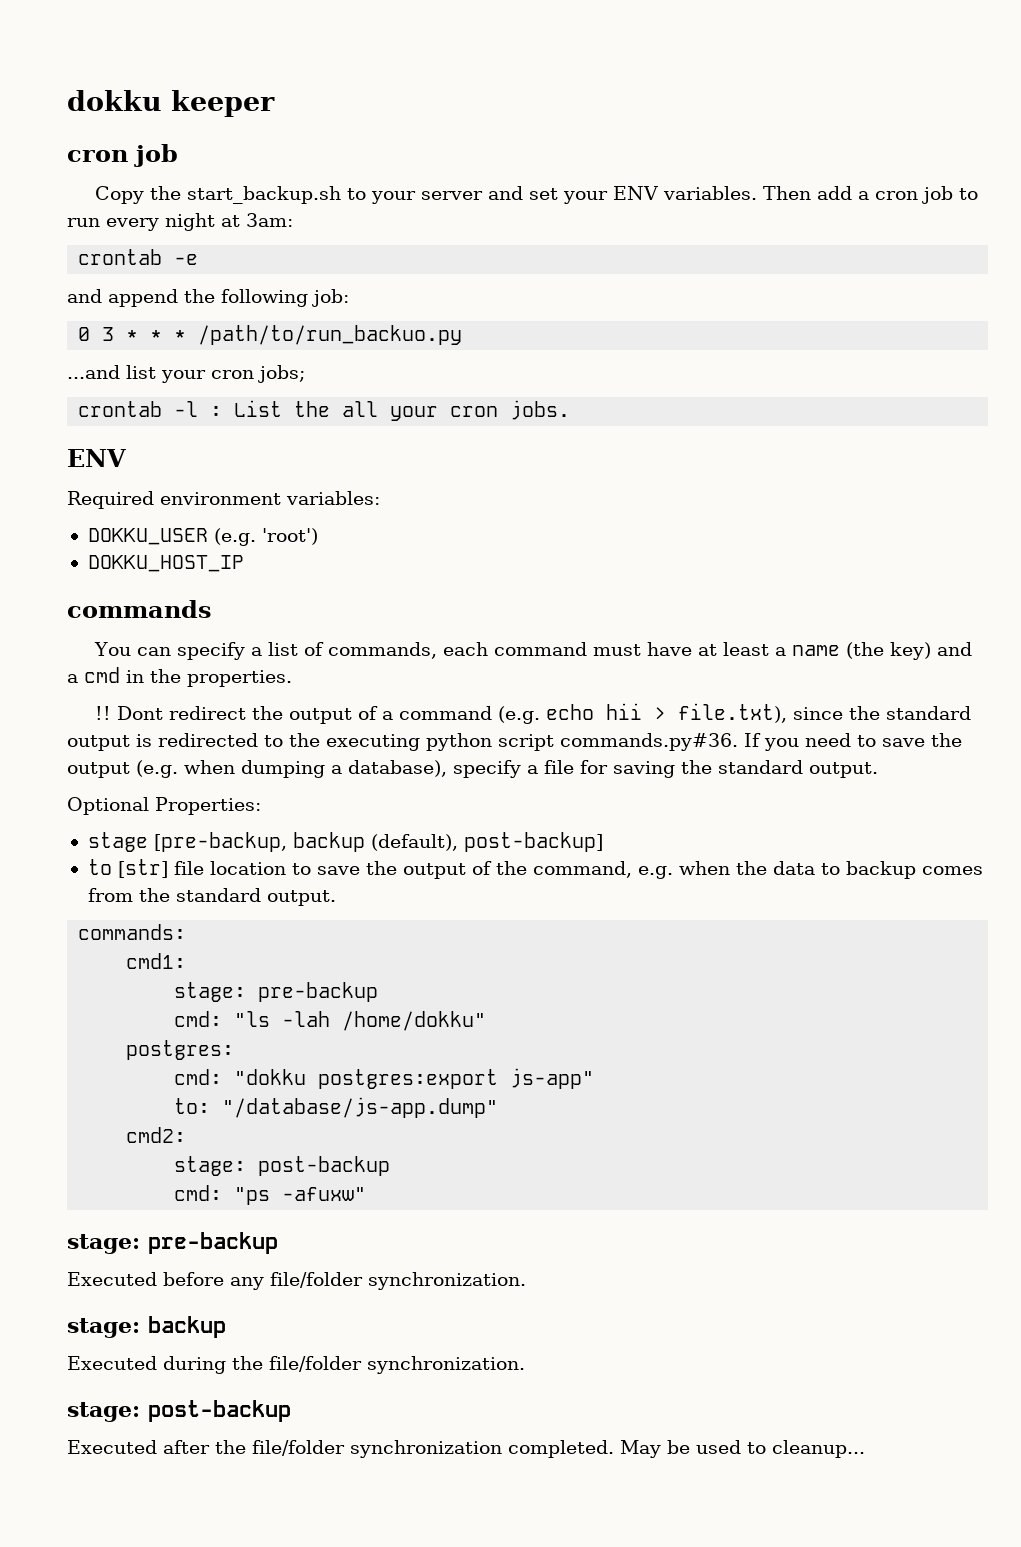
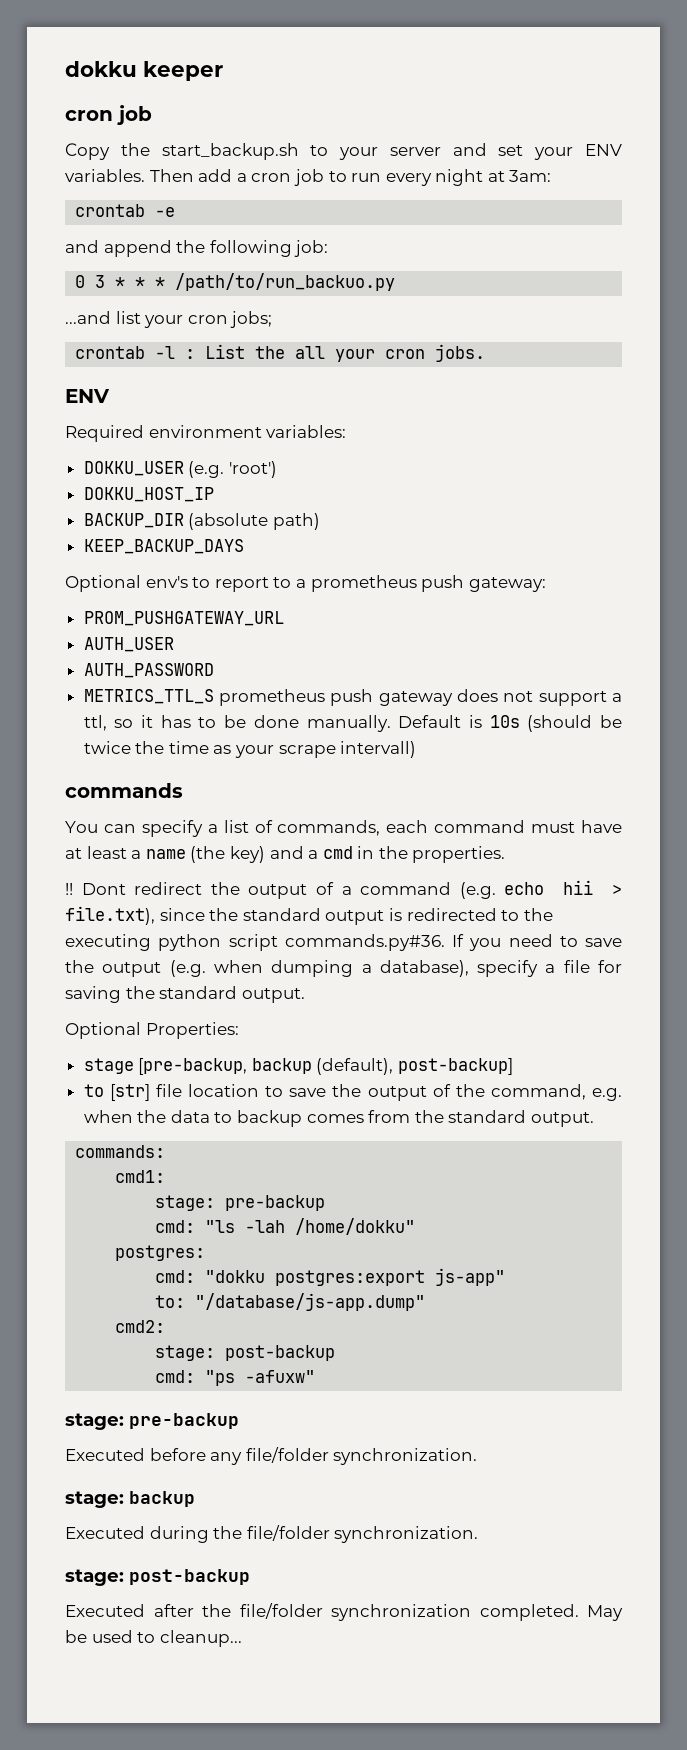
+ BACKUP_DIR (absolute path)
+ KEEP_BACKUP_DAYS
+ Optional env's to report to a prometheus push gateway:
+ PROM_PUSHGATEWAY_URL
+ AUTH_USER
+ AUTH_PASSWORD
+ METRICS_TTL_S prometheus push gateway does not support a ttl, so it has to be done manually. Default is 10s (should be twice the time as your scrape intervall)

